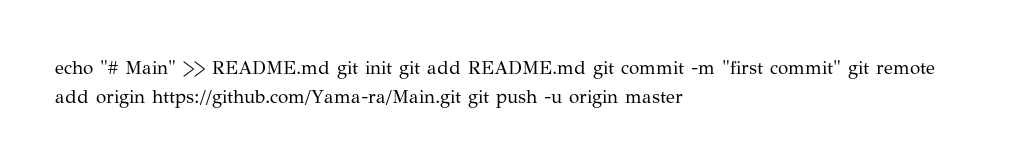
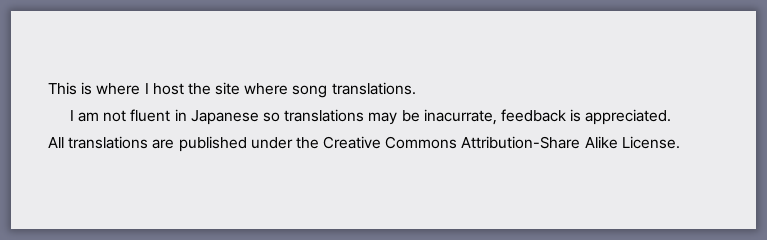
- echo "# Main" >> README.md git init git add README.md git commit -m "first commit" git remote add origin https://github.com/Yama-ra/Main.git git push -u origin master
+ This is where I host the site where song translations.
+ I am not fluent in Japanese so translations may be inacurrate, feedback is appreciated.
+ All translations are published under the Creative Commons Attribution-Share Alike License.

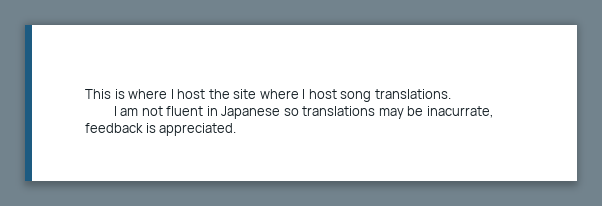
- This is where I host the site where song translations.
+ This is where I host the site where I host song translations.
- All translations are published under the Creative Commons Attribution-Share Alike License.

